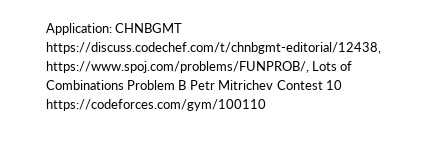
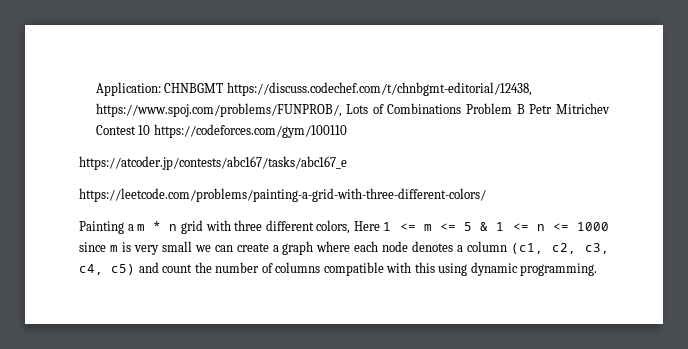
+ https://atcoder.jp/contests/abc167/tasks/abc167_e
+ https://leetcode.com/problems/painting-a-grid-with-three-different-colors/
+ Painting a m * n grid with three different colors, Here 1 <= m <= 5 & 1 <= n <= 1000 since m is very small we can create a graph where each node denotes a column (c1, c2, c3, c4, c5) and count the number of columns compatible with this using dynamic programming.

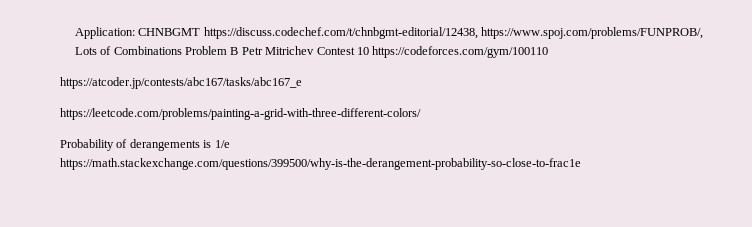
- Painting a m * n grid with three different colors, Here 1 <= m <= 5 & 1 <= n <= 1000 since m is very small we can create a graph where each node denotes a column (c1, c2, c3, c4, c5) and count the number of columns compatible with this using dynamic programming.
+ Probability of derangements is 1/e https://math.stackexchange.com/questions/399500/why-is-the-derangement-probability-so-close-to-frac1e

